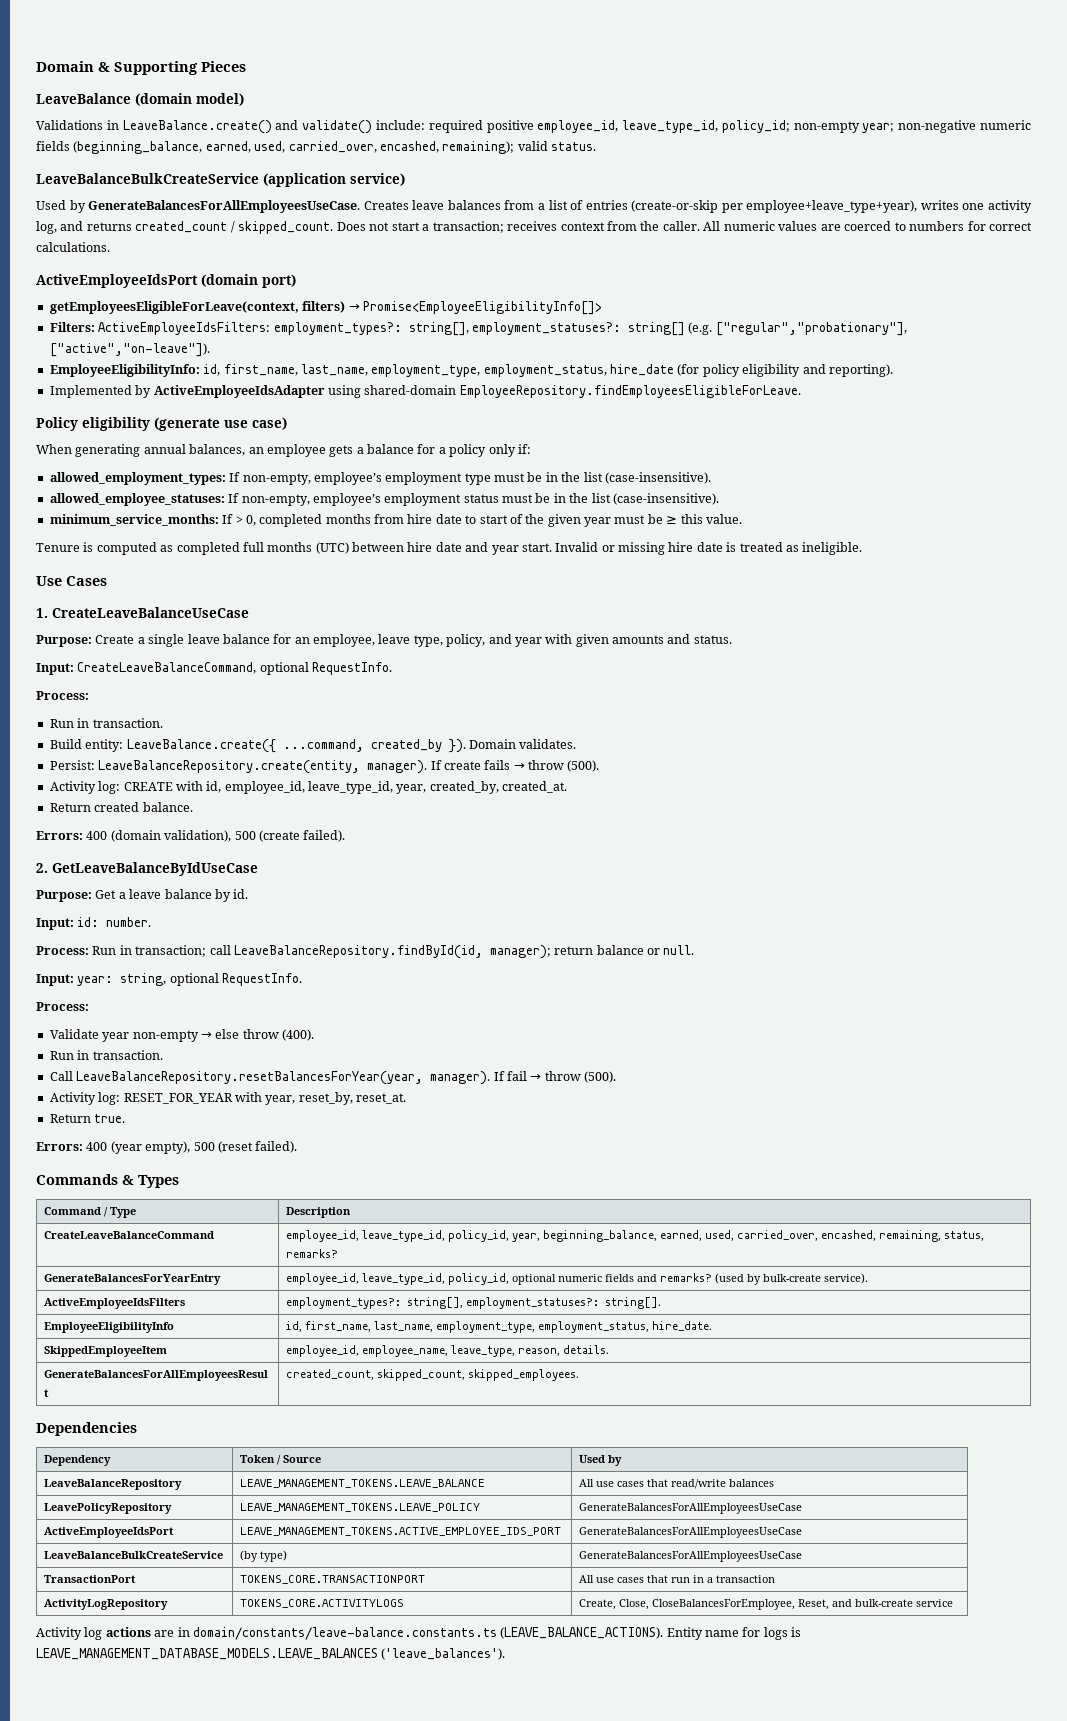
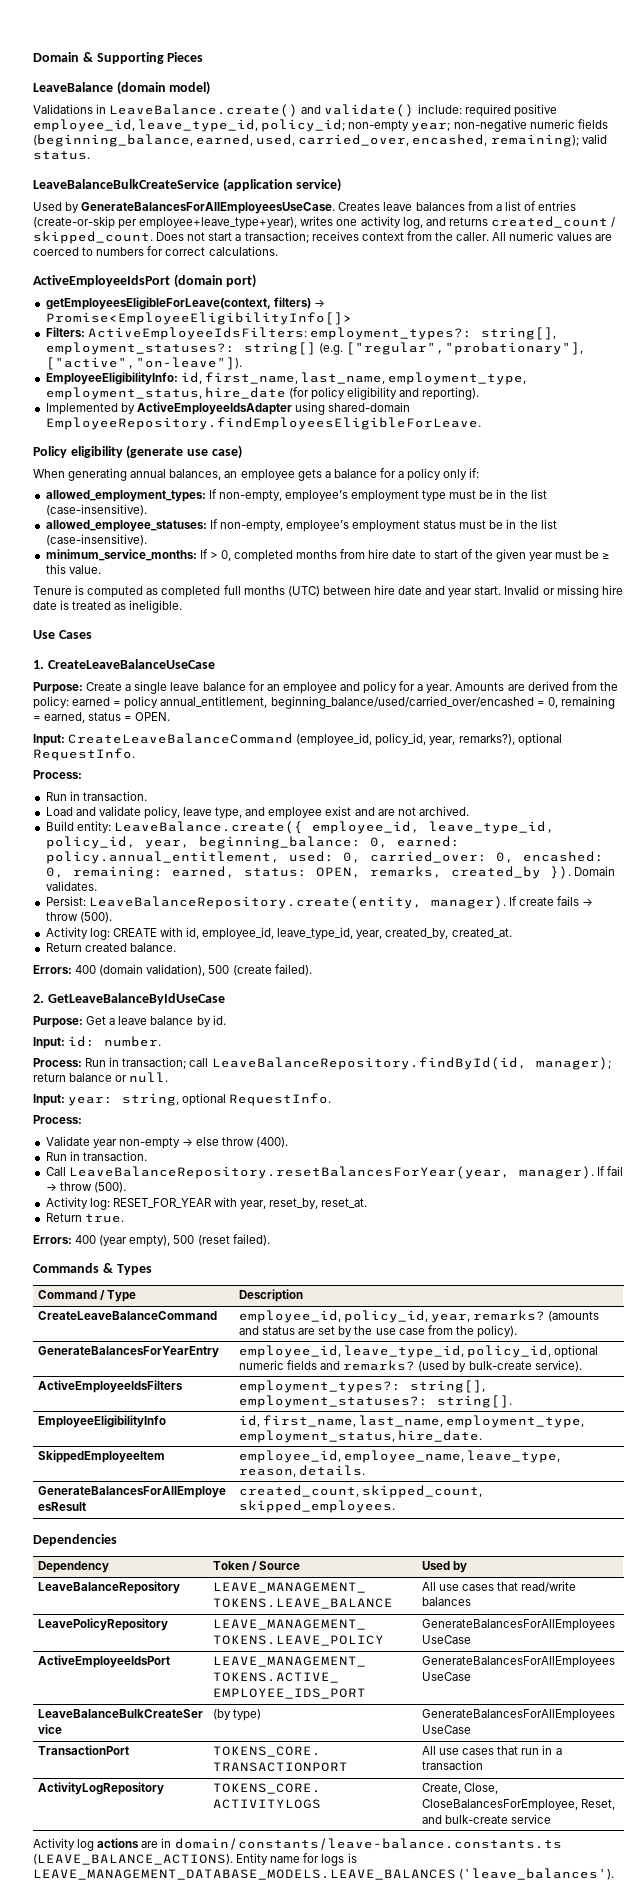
- Purpose: Create a single leave balance for an employee, leave type, policy, and year with given amounts and status.
- Input: CreateLeaveBalanceCommand, optional RequestInfo.
+ Purpose: Create a single leave balance for an employee and policy for a year. Amounts are derived from the policy: earned = policy annual_entitlement, beginning_balance/used/carried_over/encashed = 0, remaining = earned, status = OPEN.
+ Input: CreateLeaveBalanceCommand (employee_id, policy_id, year, remarks?), optional RequestInfo.
- Build entity: LeaveBalance.create({ ...command, created_by }).
+ Load and validate policy, leave type, and employee exist and are not archived.
+ Build entity: LeaveBalance.create({ employee_id, leave_type_id, policy_id, year, beginning_balance: 0, earned: policy.annual_entitlement, used: 0, carried_over: 0, encashed: 0, remaining: earned, status: OPEN, remarks, created_by }).
- CreateLeaveBalanceCommand | employee_id, leave_type_id, policy_id, year, beginning_balance, earned, used, carried_over, encashed, remaining, status, remarks?
+ CreateLeaveBalanceCommand | employee_id, policy_id, year, remarks? (amounts and status are set by the use case from the policy).

